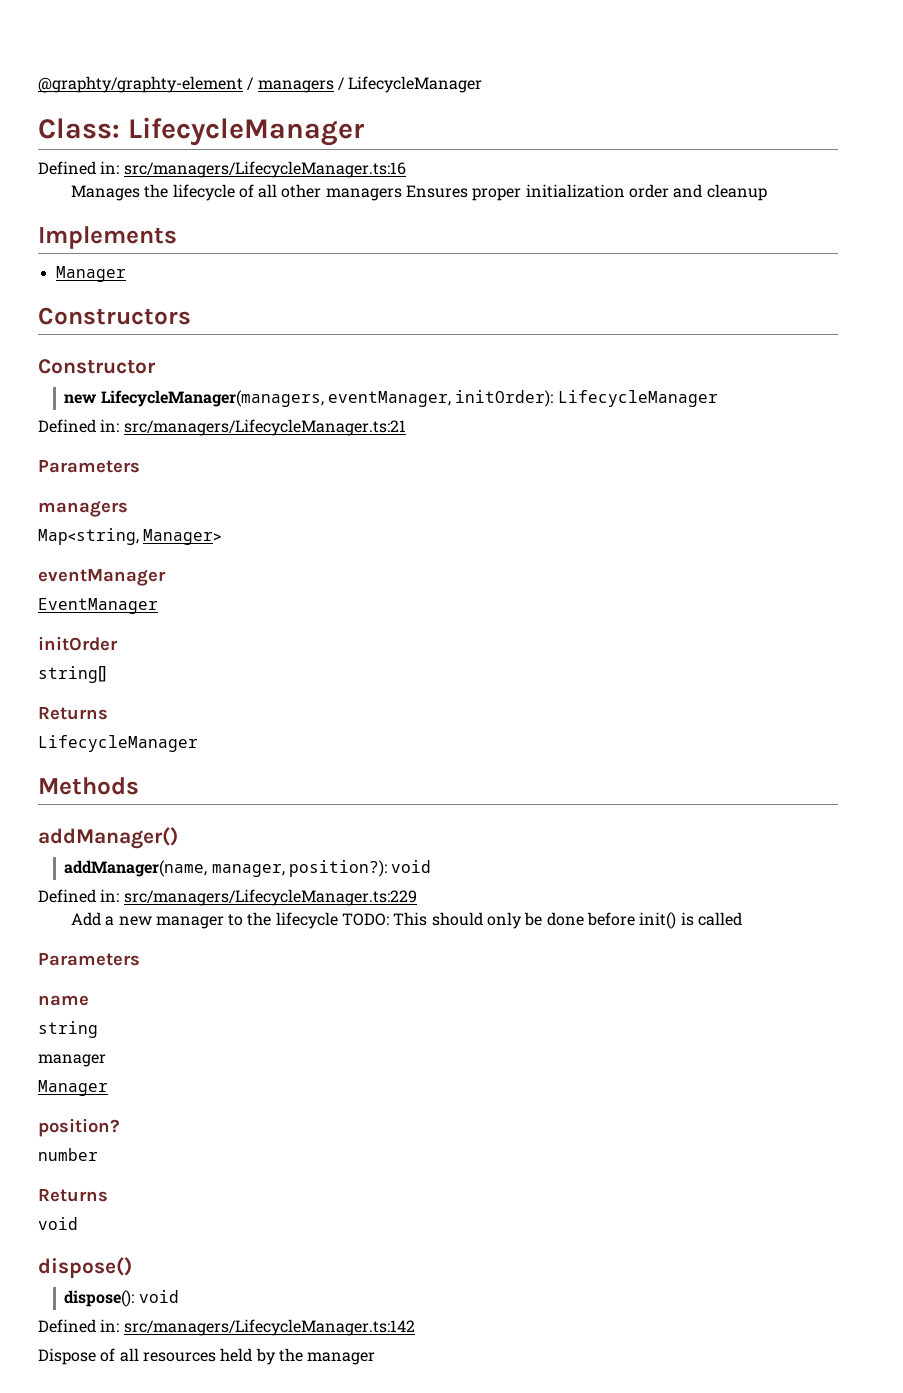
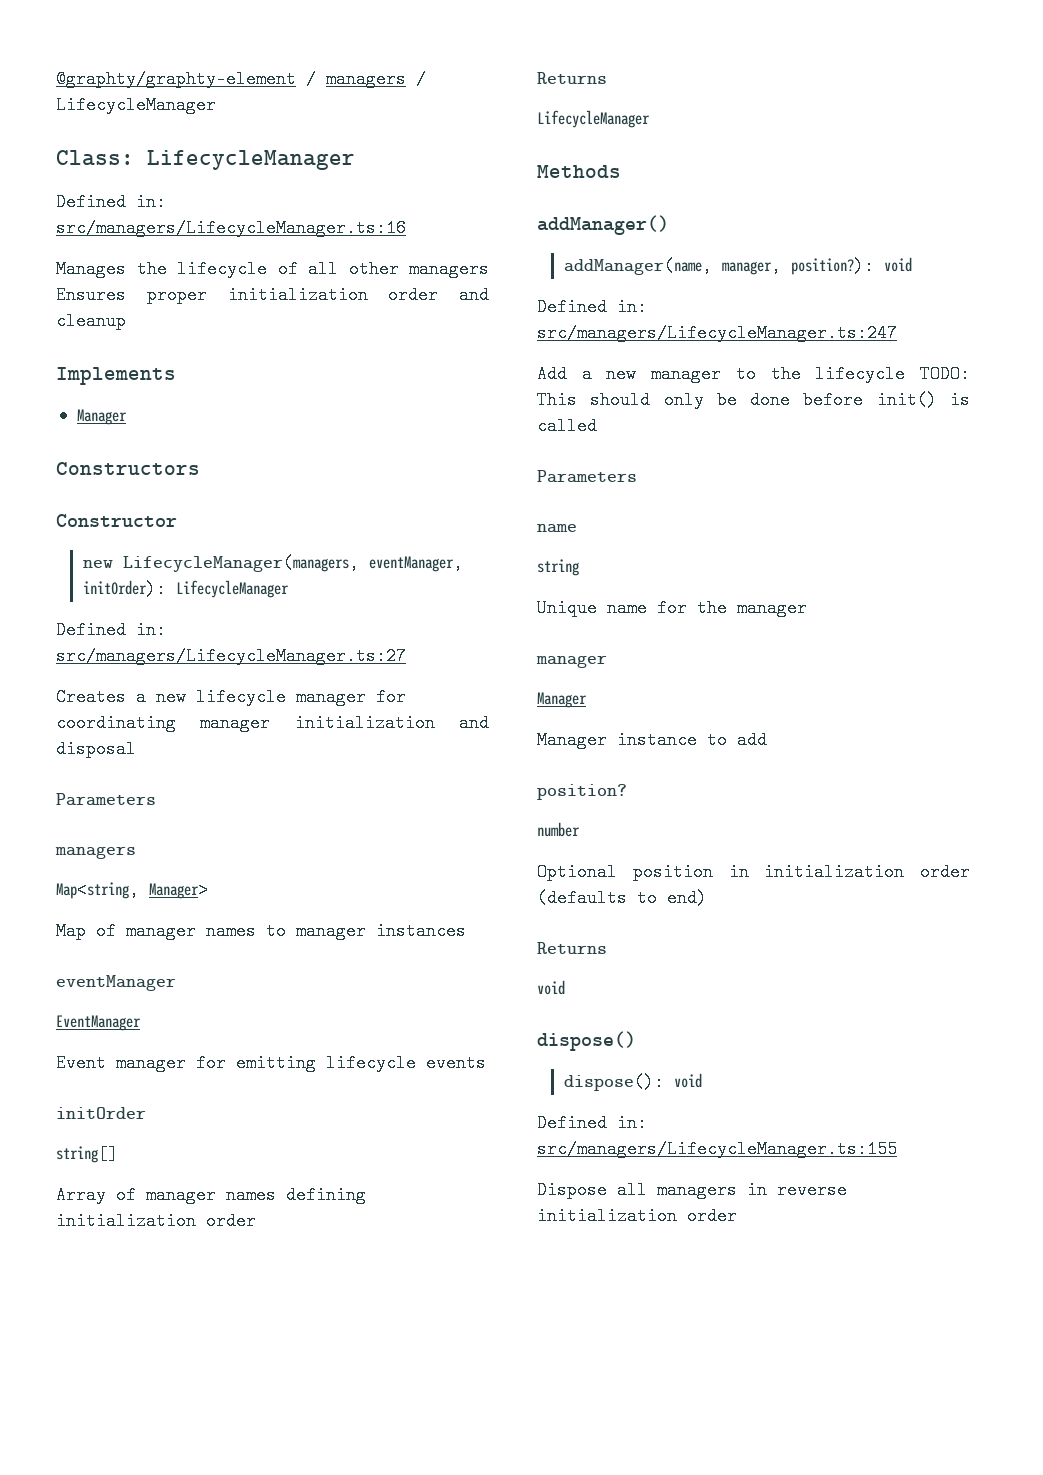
- Defined in: src/managers/LifecycleManager.ts:21
+ Defined in: src/managers/LifecycleManager.ts:27
+ Creates a new lifecycle manager for coordinating manager initialization and disposal
  Parameters
  managers
  Map<string, Manager>
+ Map of manager names to manager instances
  eventManager
  EventManager
+ Event manager for emitting lifecycle events
  initOrder
  string[]
+ Array of manager names defining initialization order
- Defined in: src/managers/LifecycleManager.ts:229
+ Defined in: src/managers/LifecycleManager.ts:247
  string
+ Unique name for the manager
  manager
  Manager
+ Manager instance to add
  position?
  number
+ Optional position in initialization order (defaults to end)
- Defined in: src/managers/LifecycleManager.ts:142
+ Defined in: src/managers/LifecycleManager.ts:155
- Dispose of all resources held by the manager
+ Dispose all managers in reverse initialization order

